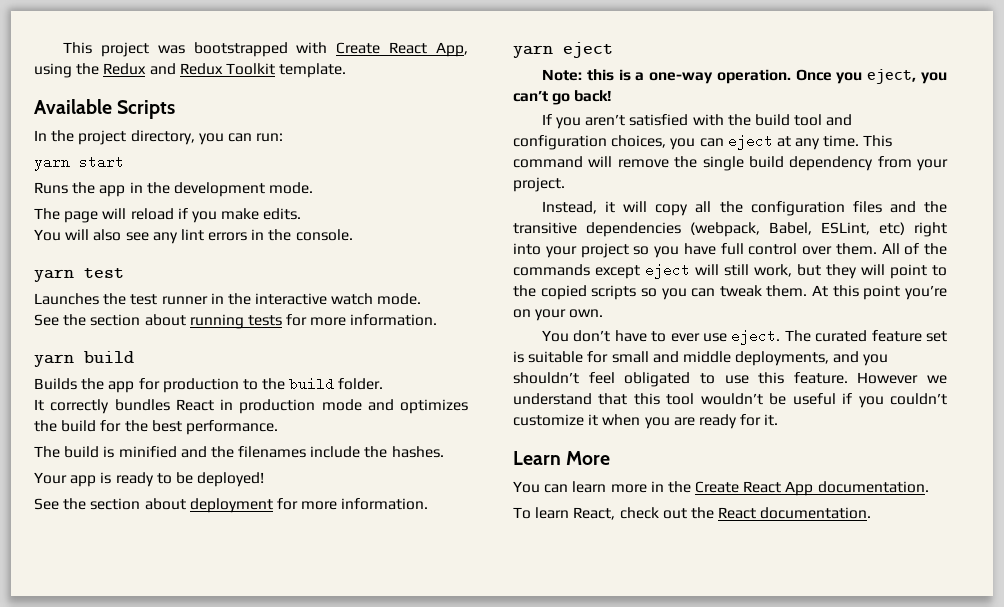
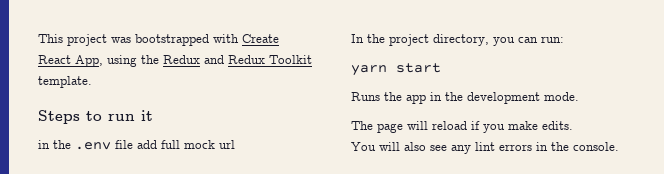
- Available Scripts
+ Steps to run it
+ in the .env file add full mock url
- yarn test
- Launches the test runner in the interactive watch mode.
- See the section about running tests for more information.
- yarn build
- Builds the app for production to the build folder.
- It correctly bundles React in production mode and optimizes the build for the best performance.
- The build is minified and the filenames include the hashes.
- Your app is ready to be deployed!
- See the section about deployment for more information.
- yarn eject
- Note: this is a one-way operation. Once you eject, you can’t go back!
- If you aren’t satisfied with the build tool and configuration choices, you can eject at any time. This command will remove the single build dependency from your project.
- Instead, it will copy all the configuration files and the transitive dependencies (webpack, Babel, ESLint, etc) right into your project so you have full control over them. All of the commands except eject will still work, but they will point to the copied scripts so you can tweak them. At this point you’re on your own.
- You don’t have to ever use eject. The curated feature set is suitable for small and middle deployments, and you shouldn’t feel obligated to use this feature. However we understand that this tool wouldn’t be useful if you couldn’t customize it when you are ready for it.
- Learn More
- You can learn more in the Create React App documentation.
- To learn React, check out the React documentation.

